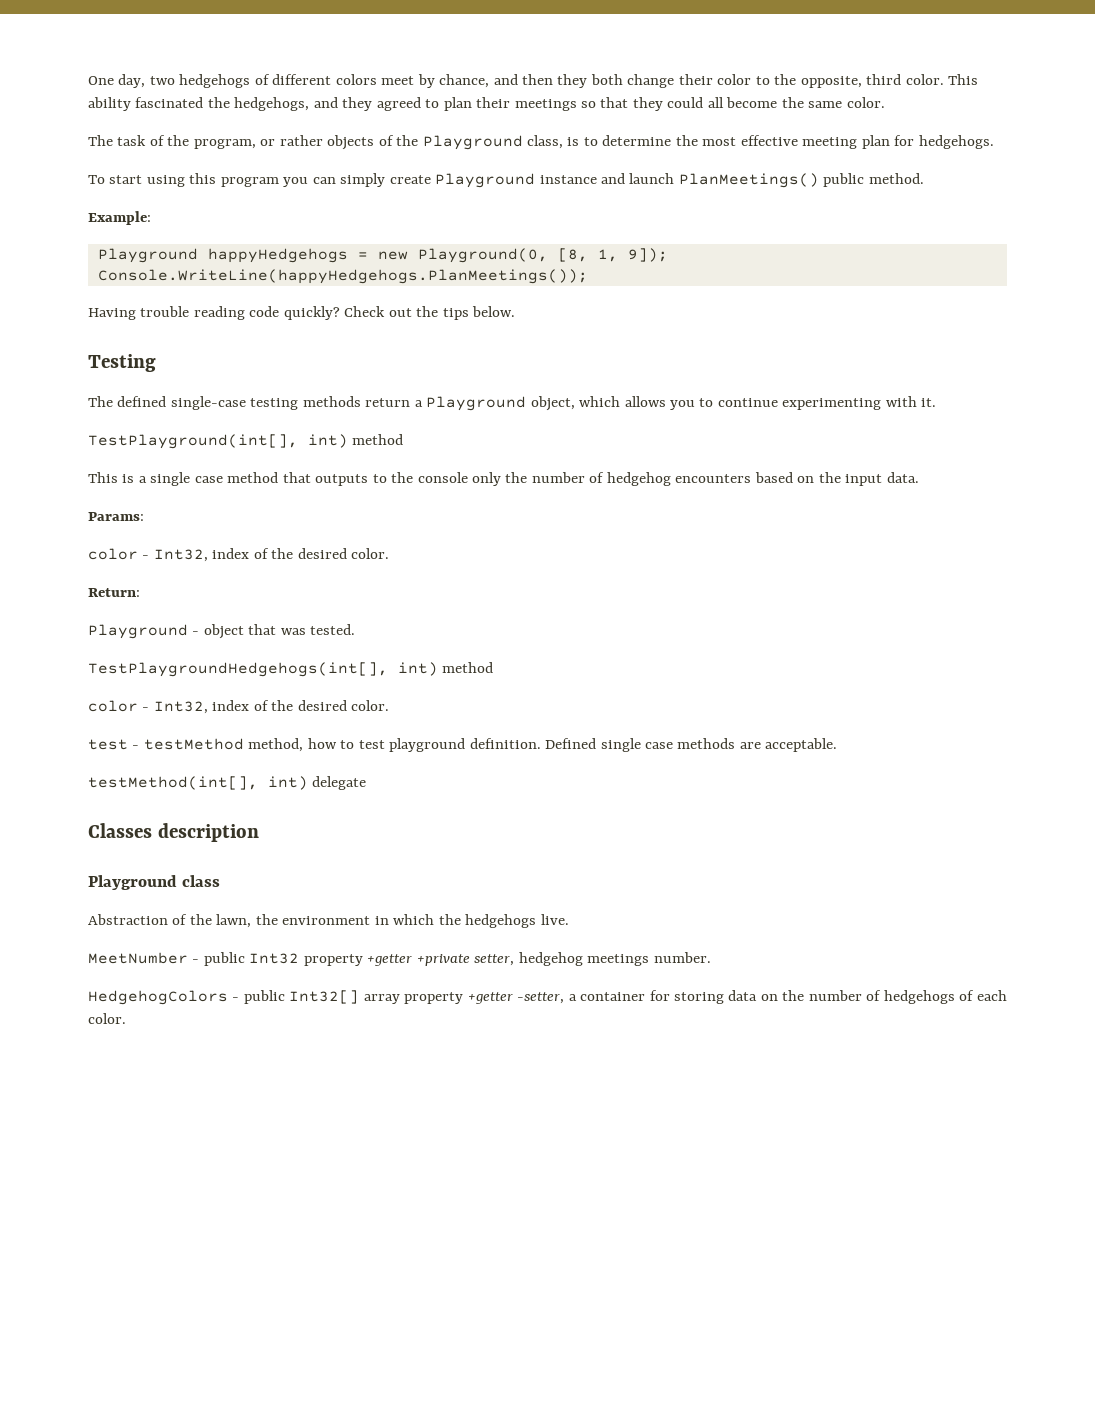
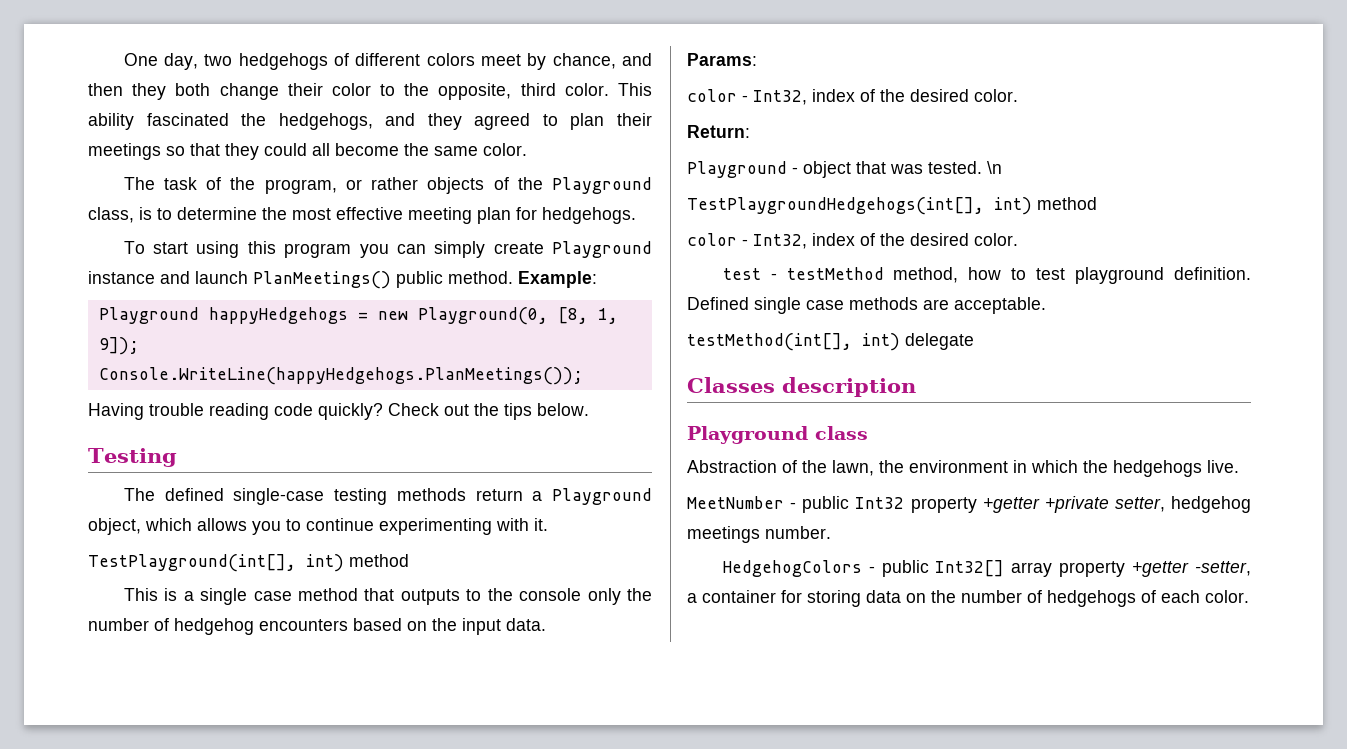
- To start using this program you can simply create Playground instance and launch PlanMeetings() public method.
- Example:
+ To start using this program you can simply create Playground instance and launch PlanMeetings() public method. Example:
+ \n

